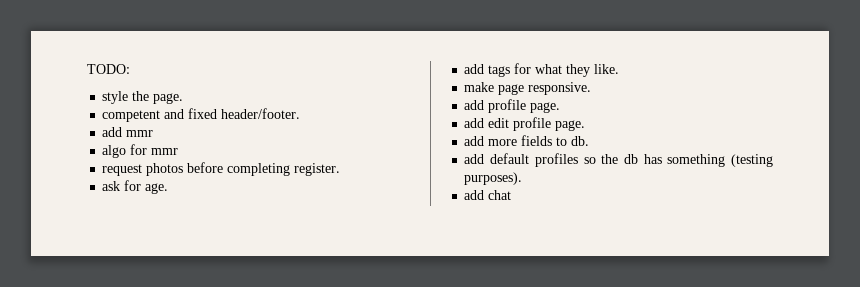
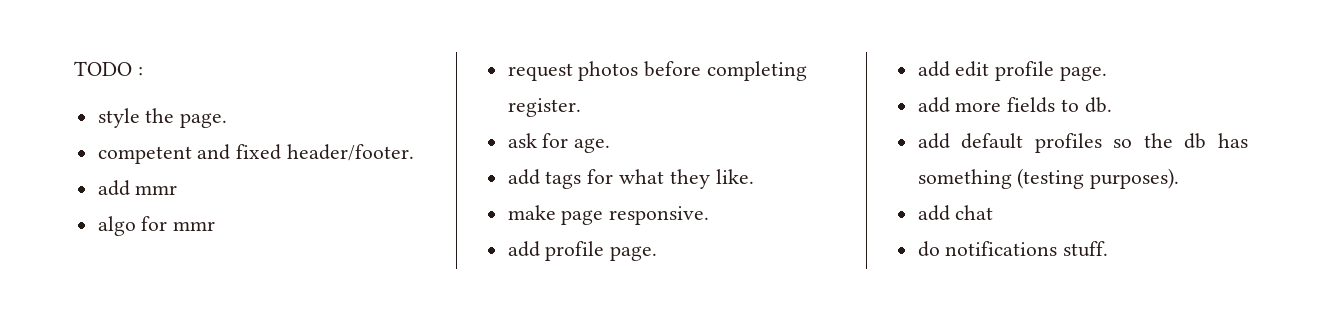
- TODO:
+ TODO :
+ do notifications stuff.

